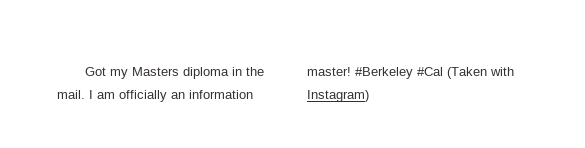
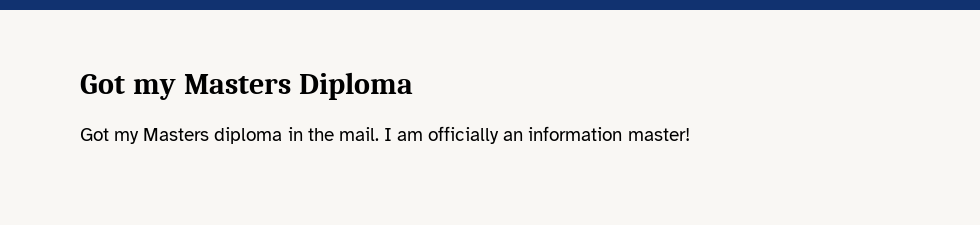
+ Got my Masters Diploma
- #Berkeley #Cal (Taken with Instagram)

